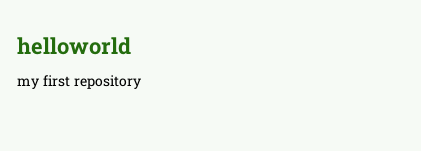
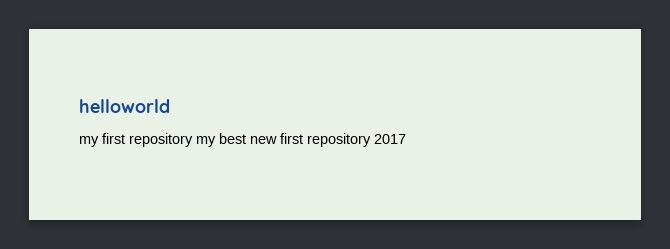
- my first repository
+ my first repository my best new first repository 2017

